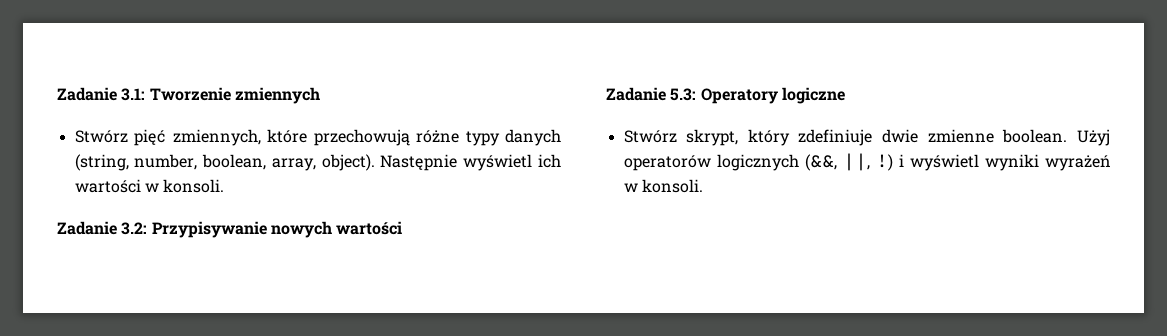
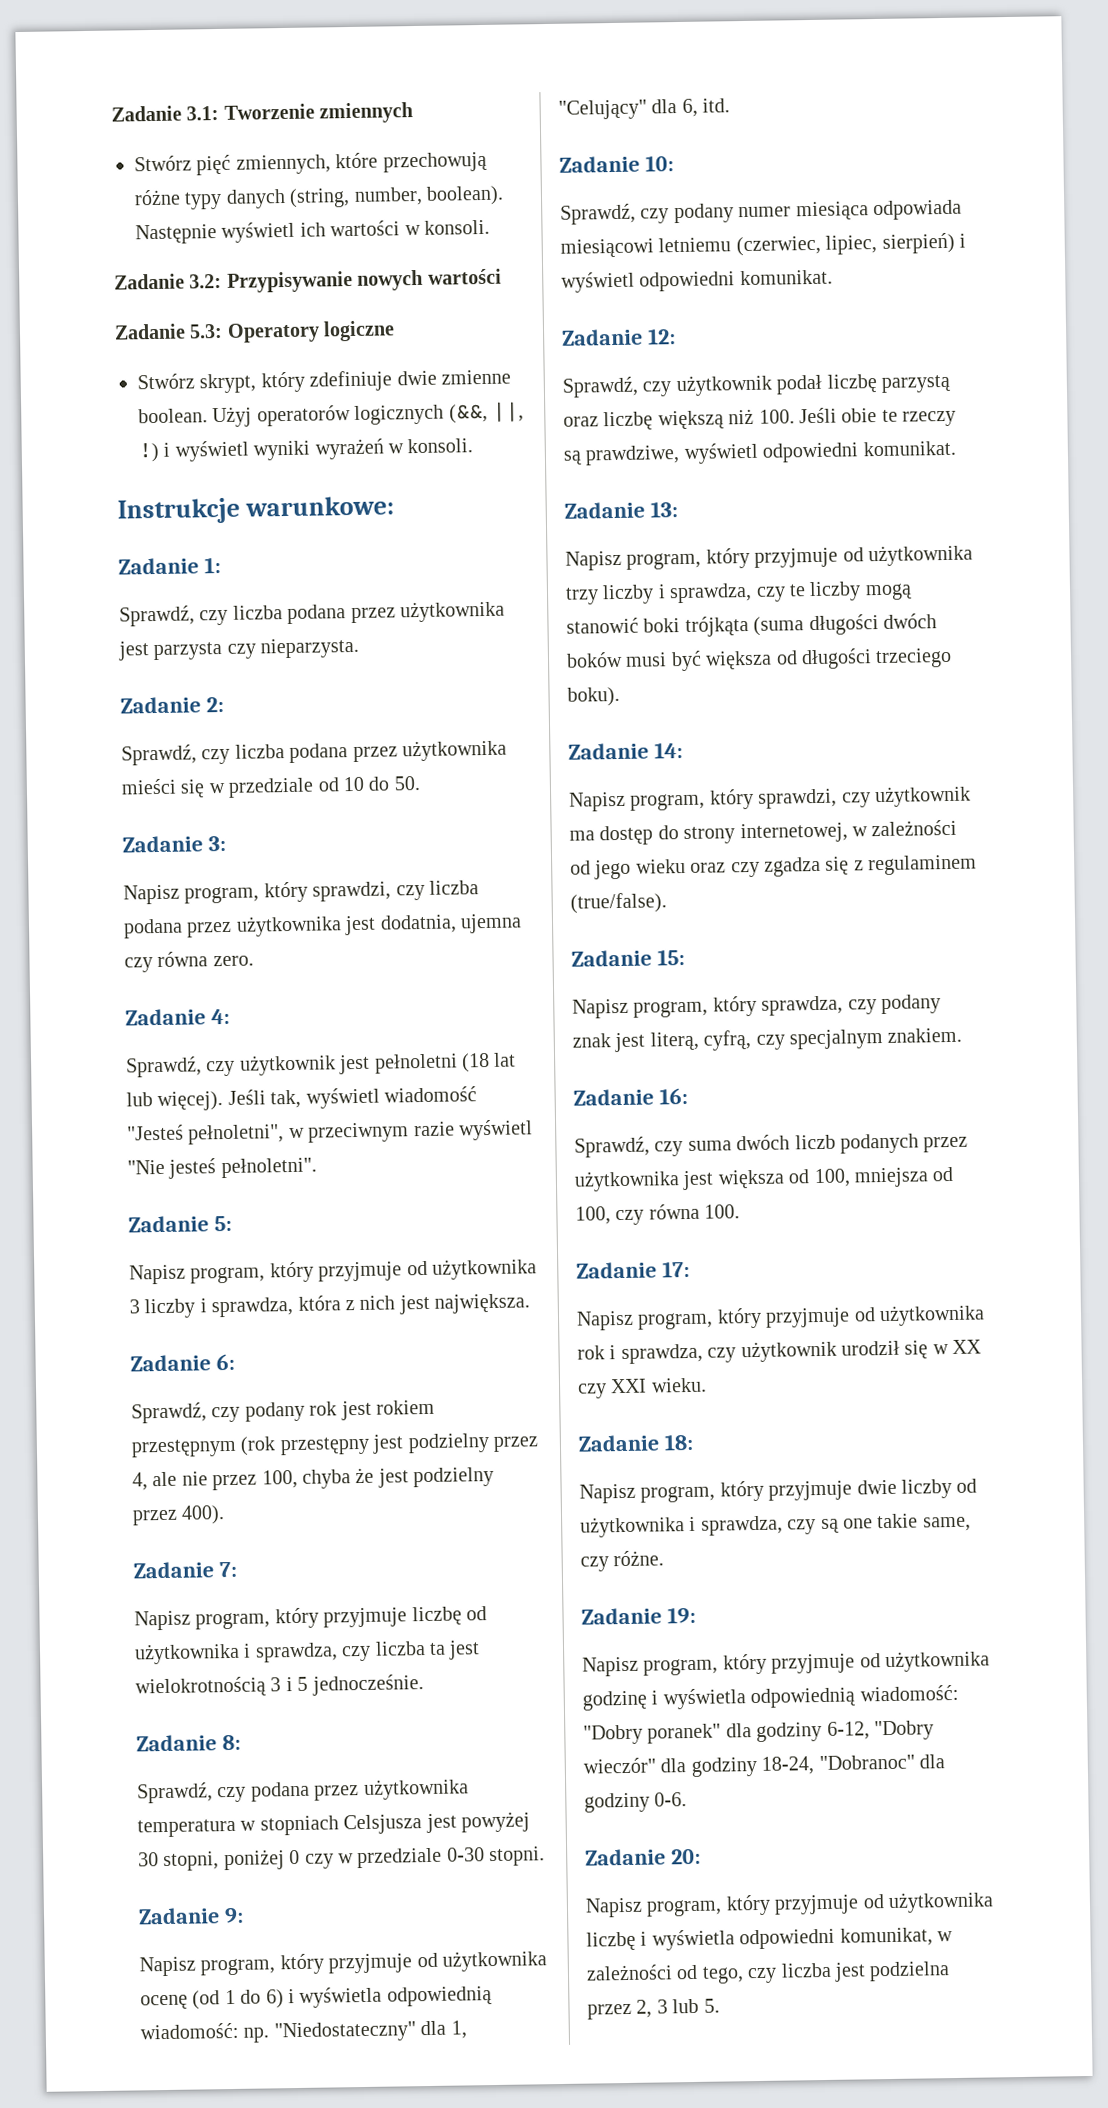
- Stwórz pięć zmiennych, które przechowują różne typy danych (string, number, boolean, array, object).
+ Stwórz pięć zmiennych, które przechowują różne typy danych (string, number, boolean).
+ Instrukcje warunkowe:
+ Zadanie 1:
+ Sprawdź, czy liczba podana przez użytkownika jest parzysta czy nieparzysta.
+ Zadanie 2:
+ Sprawdź, czy liczba podana przez użytkownika mieści się w przedziale od 10 do 50.
+ Zadanie 3:
+ Napisz program, który sprawdzi, czy liczba podana przez użytkownika jest dodatnia, ujemna czy równa zero.
+ Zadanie 4:
+ Sprawdź, czy użytkownik jest pełnoletni (18 lat lub więcej). Jeśli tak, wyświetl wiadomość "Jesteś pełnoletni", w przeciwnym razie wyświetl "Nie jesteś pełnoletni".
+ Zadanie 5:
+ Napisz program, który przyjmuje od użytkownika 3 liczby i sprawdza, która z nich jest największa.
+ Zadanie 6:
+ Sprawdź, czy podany rok jest rokiem przestępnym (rok przestępny jest podzielny przez 4, ale nie przez 100, chyba że jest podzielny przez 400).
+ Zadanie 7:
+ Napisz program, który przyjmuje liczbę od użytkownika i sprawdza, czy liczba ta jest wielokrotnością 3 i 5 jednocześnie.
+ Zadanie 8:
+ Sprawdź, czy podana przez użytkownika temperatura w stopniach Celsjusza jest powyżej 30 stopni, poniżej 0 czy w przedziale 0-30 stopni.
+ Zadanie 9:
+ Napisz program, który przyjmuje od użytkownika ocenę (od 1 do 6) i wyświetla odpowiednią wiadomość: np. "Niedostateczny" dla 1, "Celujący" dla 6, itd.
+ Zadanie 10:
+ Sprawdź, czy podany numer miesiąca odpowiada miesiącowi letniemu (czerwiec, lipiec, sierpień) i wyświetl odpowiedni komunikat.
+ Zadanie 12:
+ Sprawdź, czy użytkownik podał liczbę parzystą oraz liczbę większą niż 100. Jeśli obie te rzeczy są prawdziwe, wyświetl odpowiedni komunikat.
+ Zadanie 13:
+ Napisz program, który przyjmuje od użytkownika trzy liczby i sprawdza, czy te liczby mogą stanowić boki trójkąta (suma długości dwóch boków musi być większa od długości trzeciego boku).
+ Zadanie 14:
+ Napisz program, który sprawdzi, czy użytkownik ma dostęp do strony internetowej, w zależności od jego wieku oraz czy zgadza się z regulaminem (true/false).
+ Zadanie 15:
+ Napisz program, który sprawdza, czy podany znak jest literą, cyfrą, czy specjalnym znakiem.
+ Zadanie 16:
+ Sprawdź, czy suma dwóch liczb podanych przez użytkownika jest większa od 100, mniejsza od 100, czy równa 100.
+ Zadanie 17:
+ Napisz program, który przyjmuje od użytkownika rok i sprawdza, czy użytkownik urodził się w XX czy XXI wieku.
+ Zadanie 18:
+ Napisz program, który przyjmuje dwie liczby od użytkownika i sprawdza, czy są one takie same, czy różne.
+ Zadanie 19:
+ Napisz program, który przyjmuje od użytkownika godzinę i wyświetla odpowiednią wiadomość: "Dobry poranek" dla godziny 6-12, "Dobry wieczór" dla godziny 18-24, "Dobranoc" dla godziny 0-6.
+ Zadanie 20:
+ Napisz program, który przyjmuje od użytkownika liczbę i wyświetla odpowiedni komunikat, w zależności od tego, czy liczba jest podzielna przez 2, 3 lub 5.

